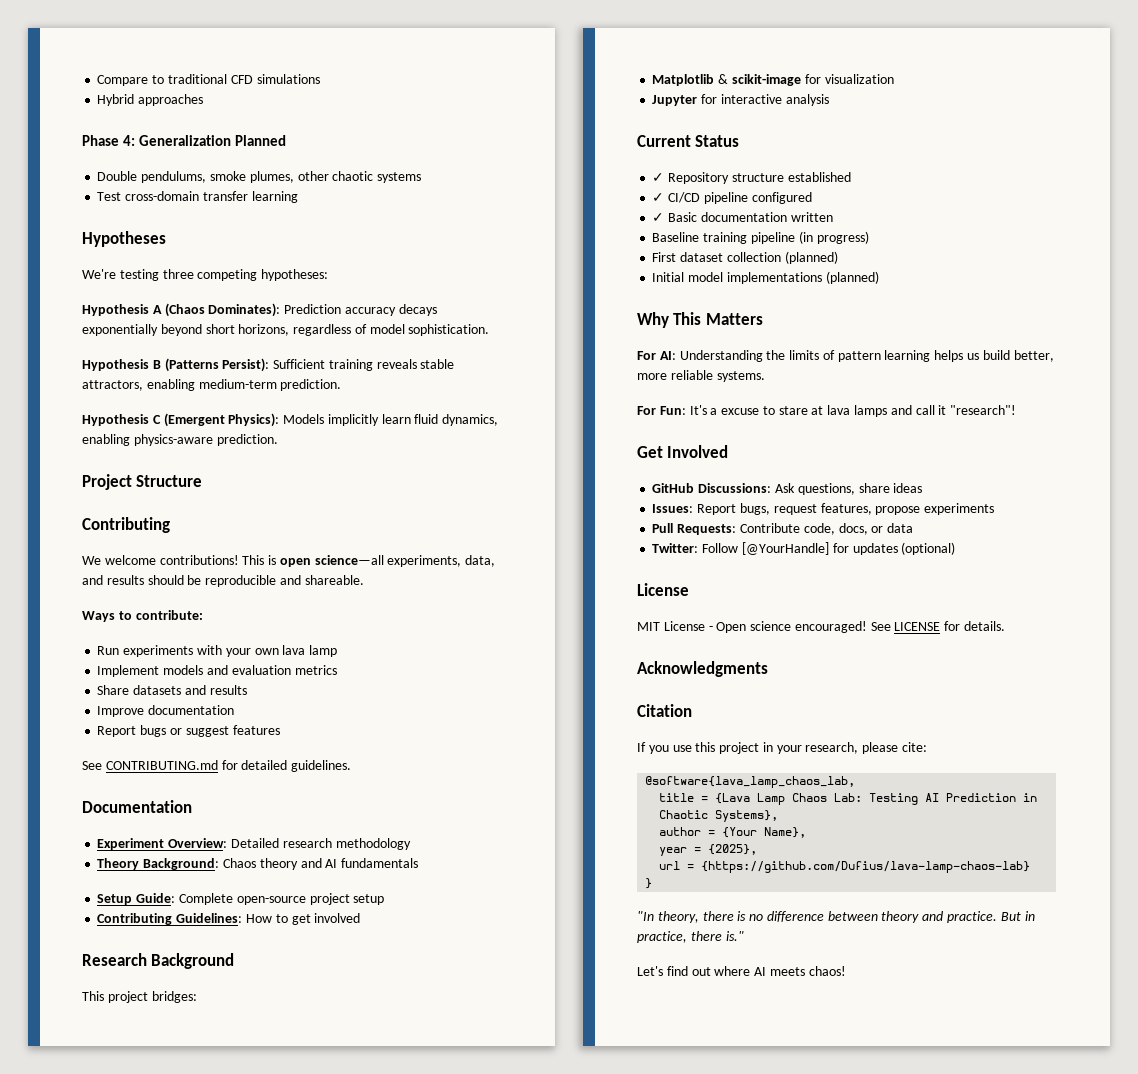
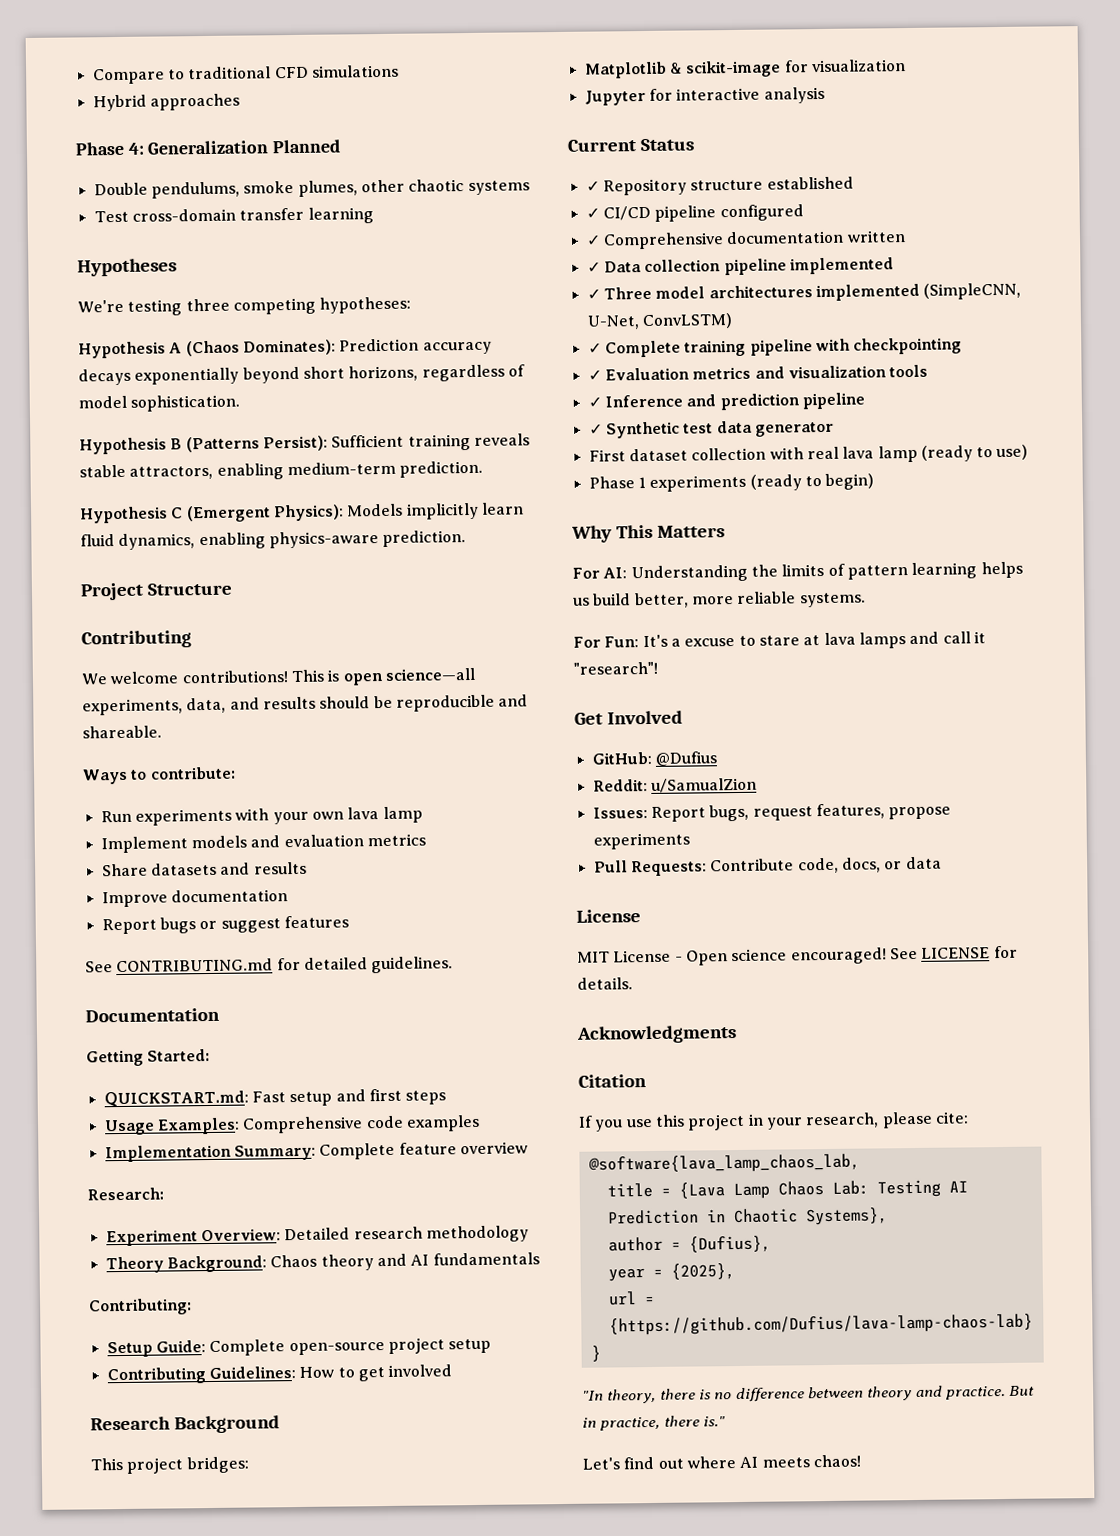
+ Getting Started:
+ QUICKSTART.md: Fast setup and first steps
+ Usage Examples: Comprehensive code examples
+ Implementation Summary: Complete feature overview
+ Research:
+ Contributing:
- ✓ Basic documentation written
+ ✓ Comprehensive documentation written
- Baseline training pipeline (in progress)
- First dataset collection (planned)
- Initial model implementations (planned)
+ ✓ Data collection pipeline implemented
+ ✓ Three model architectures implemented (SimpleCNN, U-Net, ConvLSTM)
+ ✓ Complete training pipeline with checkpointing
+ ✓ Evaluation metrics and visualization tools
+ ✓ Inference and prediction pipeline
+ ✓ Synthetic test data generator
+ First dataset collection with real lava lamp (ready to use)
+ Phase 1 experiments (ready to begin)
- GitHub Discussions: Ask questions, share ideas
+ GitHub: @Dufius
+ Reddit: u/SamualZion
- Twitter: Follow [@YourHandle] for updates (optional)
- author = {Your Name},
+ author = {Dufius},

